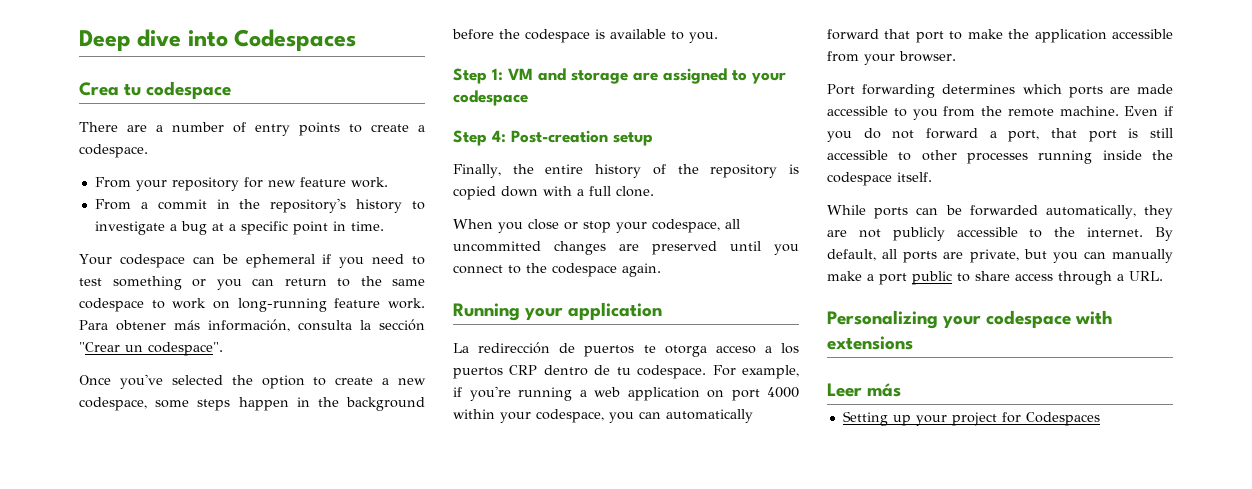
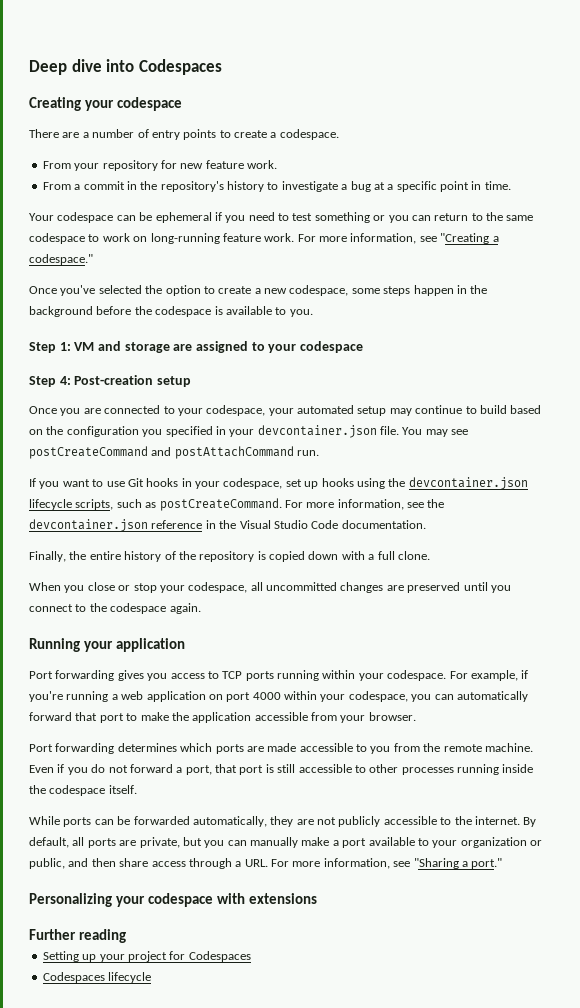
- Crea tu codespace
+ Creating your codespace
- Para obtener más información, consulta la sección "Crear un codespace".
+ For more information, see "Creating a codespace."
+ Once you are connected to your codespace, your automated setup may continue to build based on the configuration you specified in your devcontainer.json file. You may see postCreateCommand and postAttachCommand run.
+ If you want to use Git hooks in your codespace, set up hooks using the devcontainer.json lifecycle scripts, such as postCreateCommand. For more information, see the devcontainer.json reference in the Visual Studio Code documentation.
- La redirección de puertos te otorga acceso a los puertos CRP dentro de tu codespace.
+ Port forwarding gives you access to TCP ports running within your codespace.
- By default, all ports are private, but you can manually make a port public to share access through a URL.
+ By default, all ports are private, but you can manually make a port available to your organization or public, and then share access through a URL. For more information, see "Sharing a port."
- Leer más
+ Further reading
+ Codespaces lifecycle

